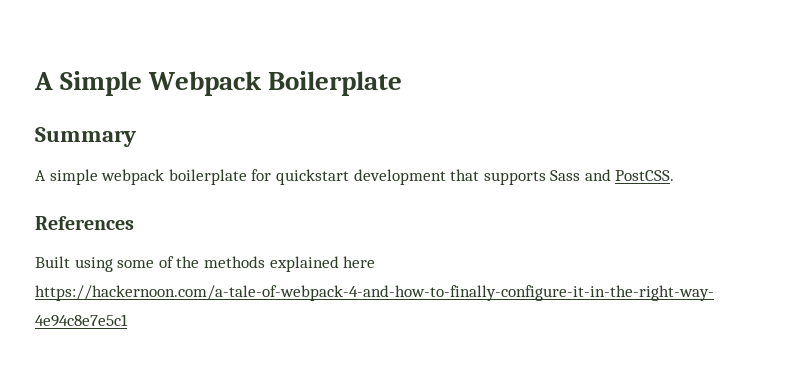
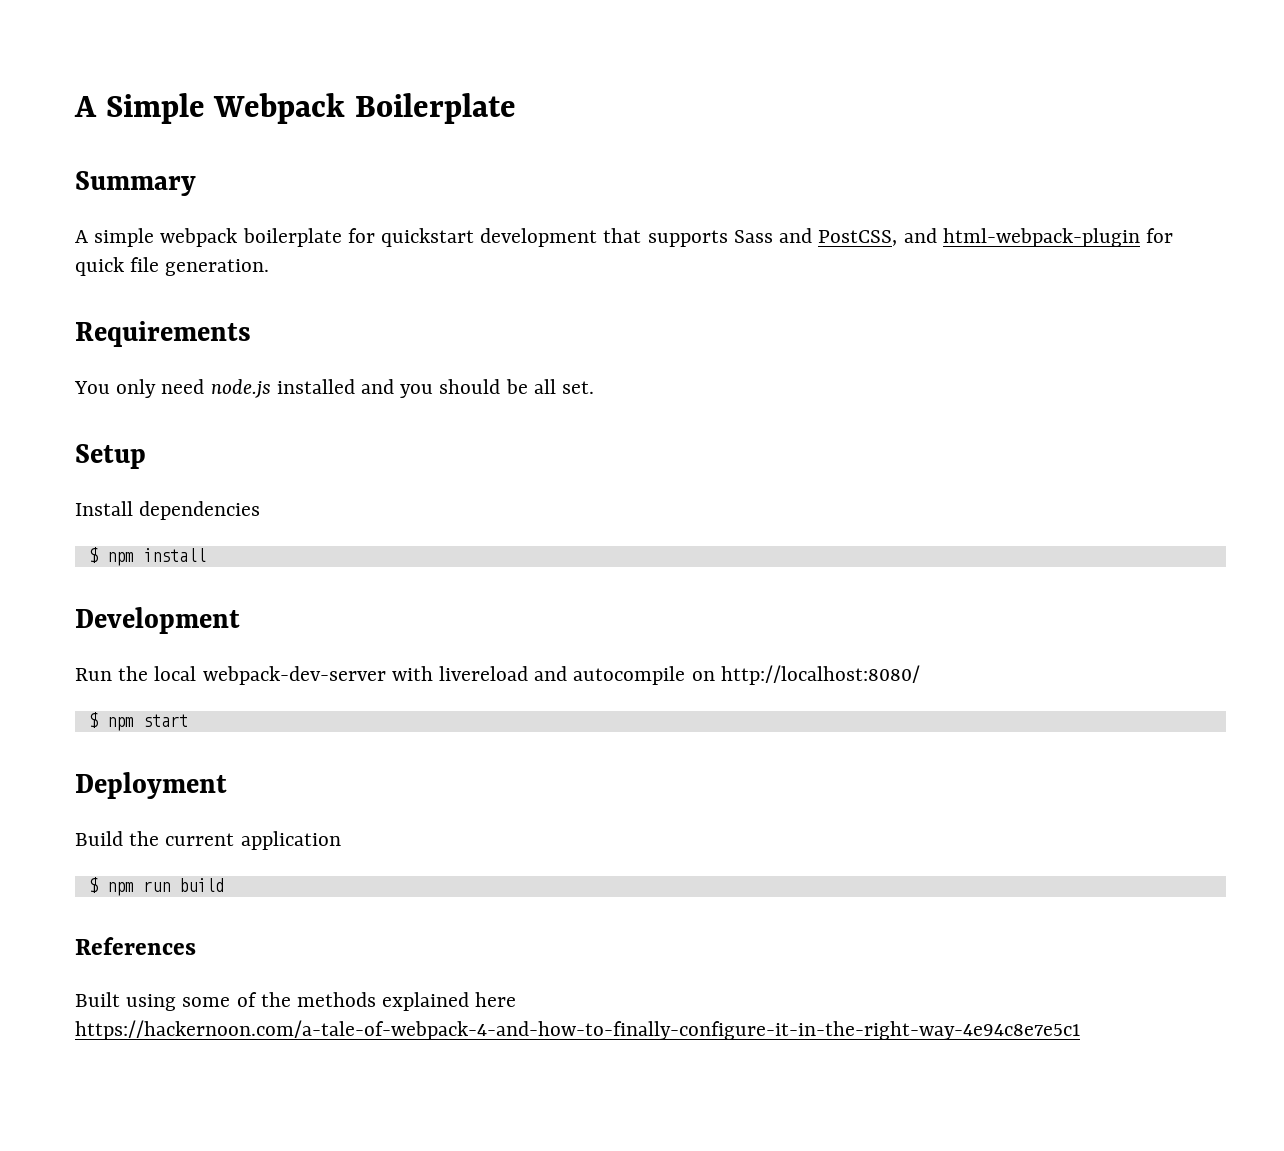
- A simple webpack boilerplate for quickstart development that supports Sass and PostCSS.
+ A simple webpack boilerplate for quickstart development that supports Sass and PostCSS, and html-webpack-plugin for quick file generation.
+ Requirements
+ You only need node.js installed and you should be all set.
+ Setup
+ Install dependencies
+ $ npm install
+ Development
+ Run the local webpack-dev-server with livereload and autocompile on http://localhost:8080/
+ $ npm start
+ Deployment
+ Build the current application
+ $ npm run build

